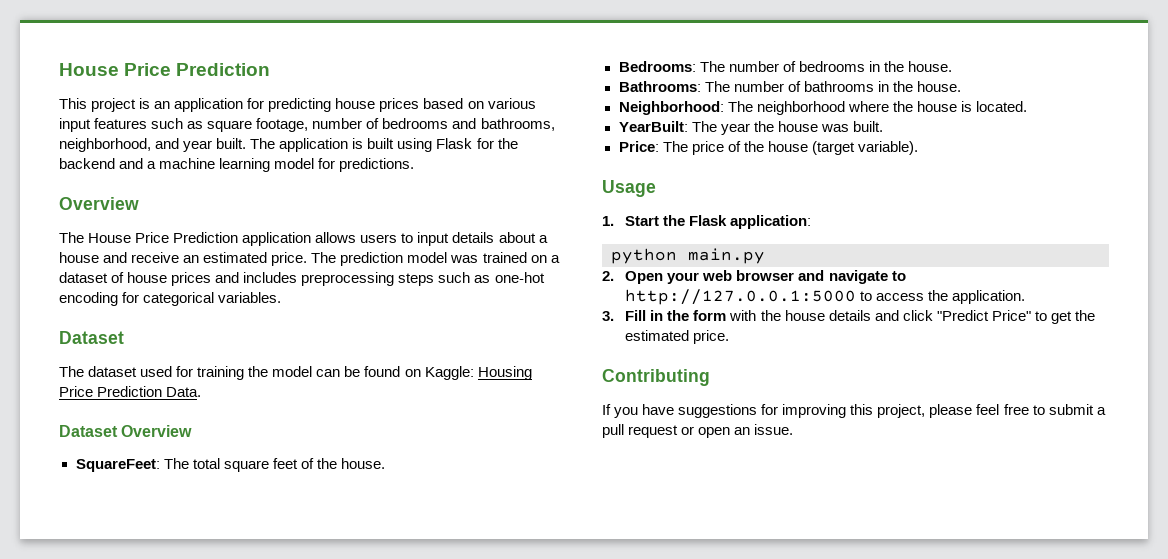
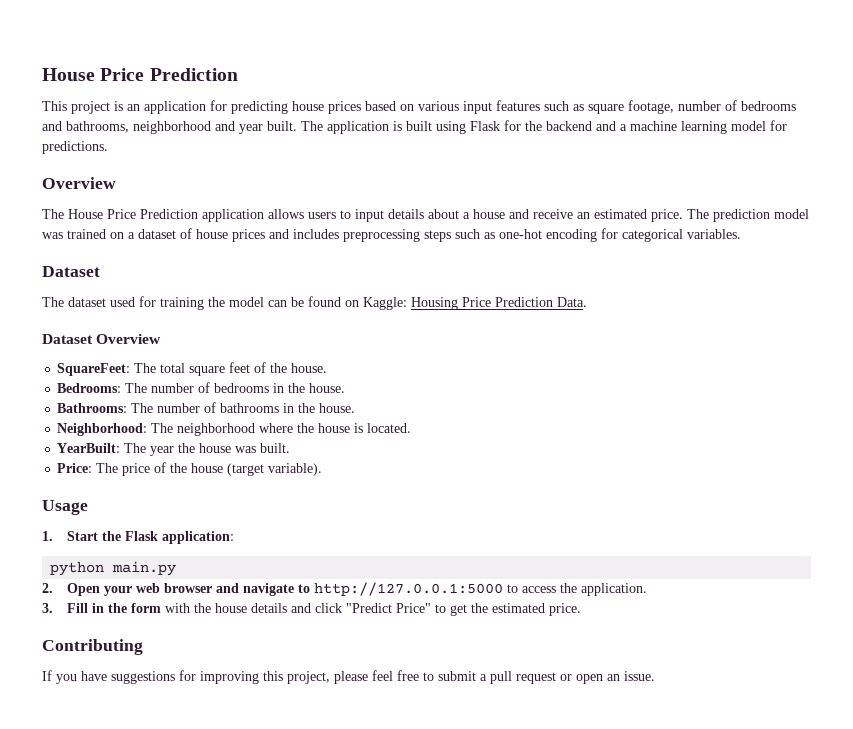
- This project is an application for predicting house prices based on various input features such as square footage, number of bedrooms and bathrooms, neighborhood, and year built.
+ This project is an application for predicting house prices based on various input features such as square footage, number of bedrooms and bathrooms, neighborhood and year built.

